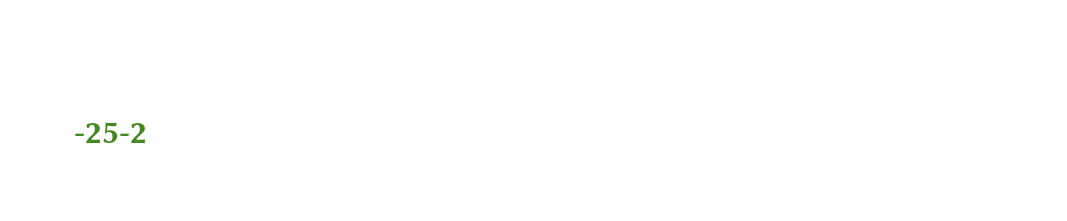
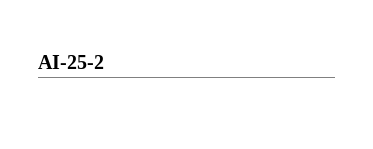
- -25-2
+ AI-25-2

